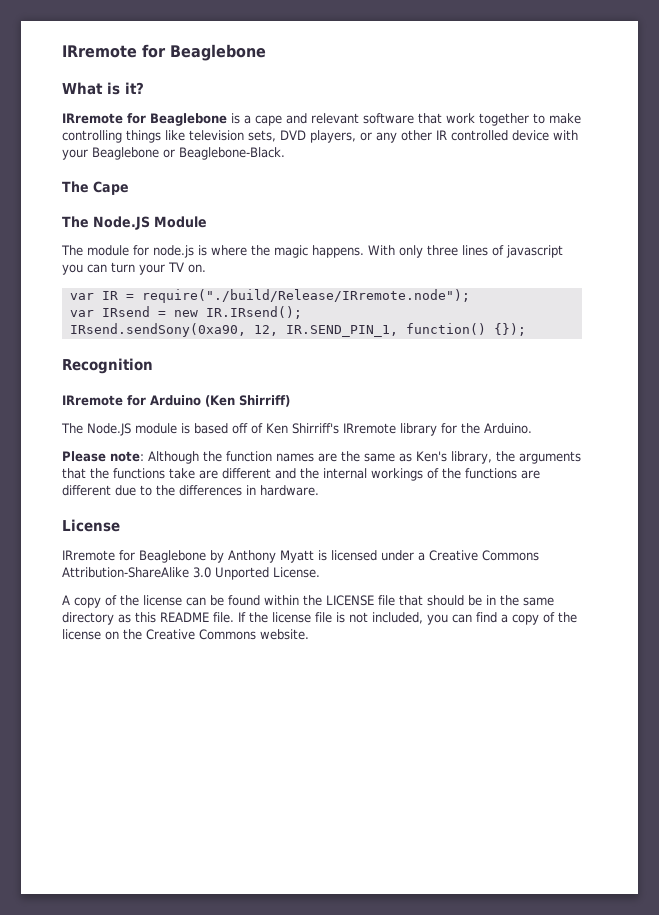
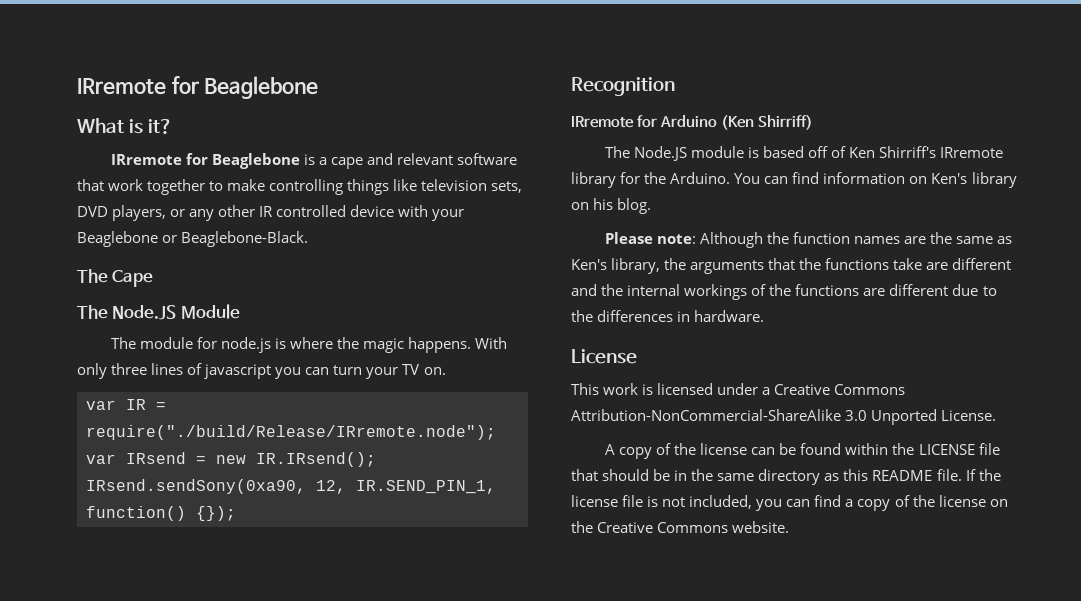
+ You can find information on Ken's library on his blog.
- IRremote for Beaglebone by Anthony Myatt is licensed under a Creative Commons Attribution-ShareAlike 3.0 Unported License.
+ This work is licensed under a Creative Commons Attribution-NonCommercial-ShareAlike 3.0 Unported License.

